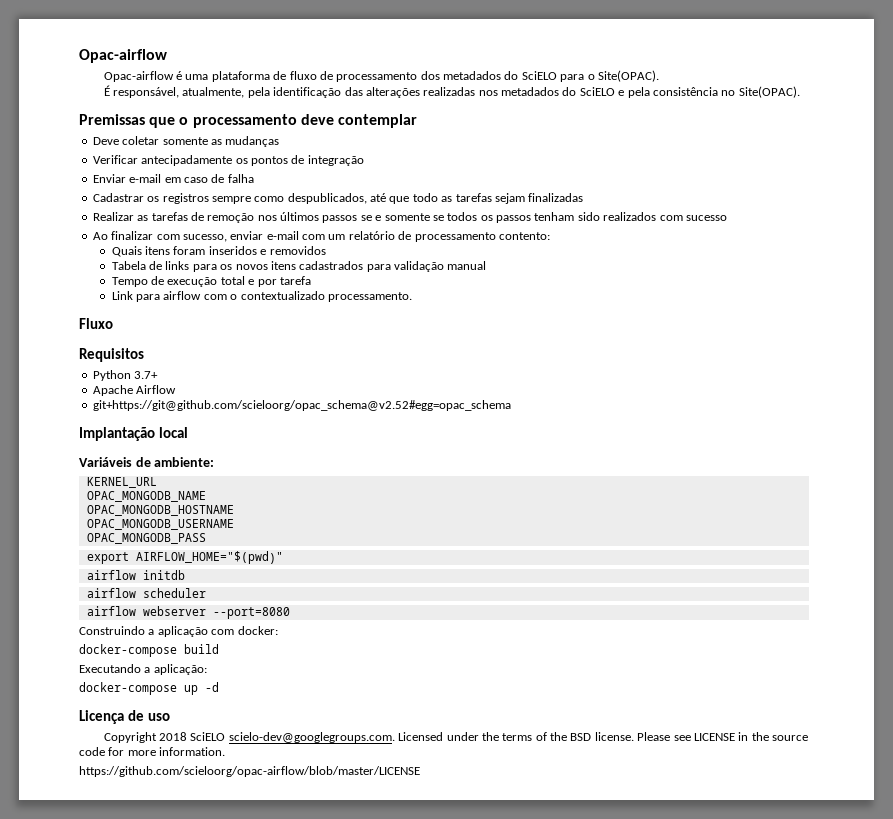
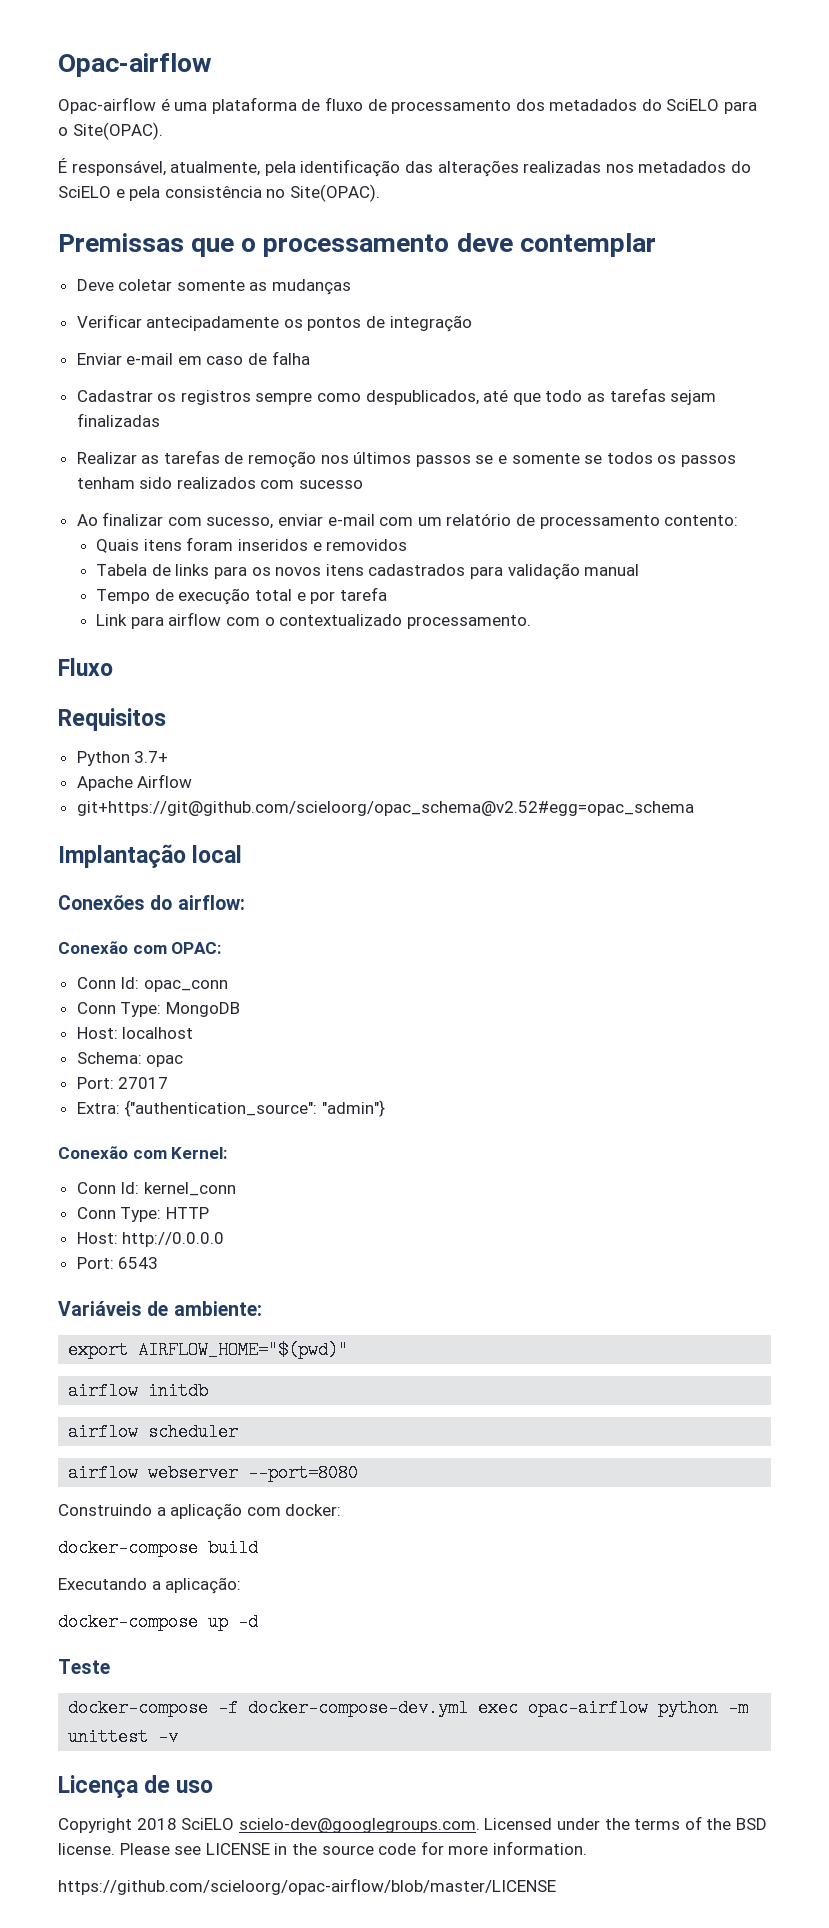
+ Conexões do airflow:
+ Conexão com OPAC:
+ Conn Id: opac_conn
+ Conn Type: MongoDB
+ Host: localhost
+ Schema: opac
+ Port: 27017
+ Extra: {"authentication_source": "admin"}
+ Conexão com Kernel:
+ Conn Id: kernel_conn
+ Conn Type: HTTP
+ Host: http://0.0.0.0
+ Port: 6543
  Variáveis de ambiente:
- KERNEL_URL
- OPAC_MONGODB_NAME
- OPAC_MONGODB_HOSTNAME
- OPAC_MONGODB_USERNAME
- OPAC_MONGODB_PASS
+ Teste
+ docker-compose -f docker-compose-dev.yml exec opac-airflow python -m unittest -v

